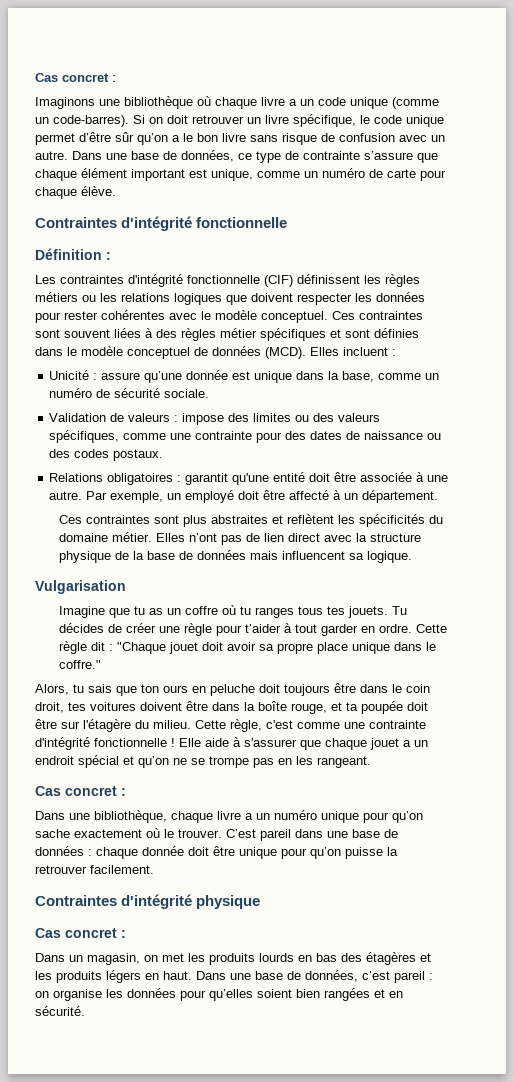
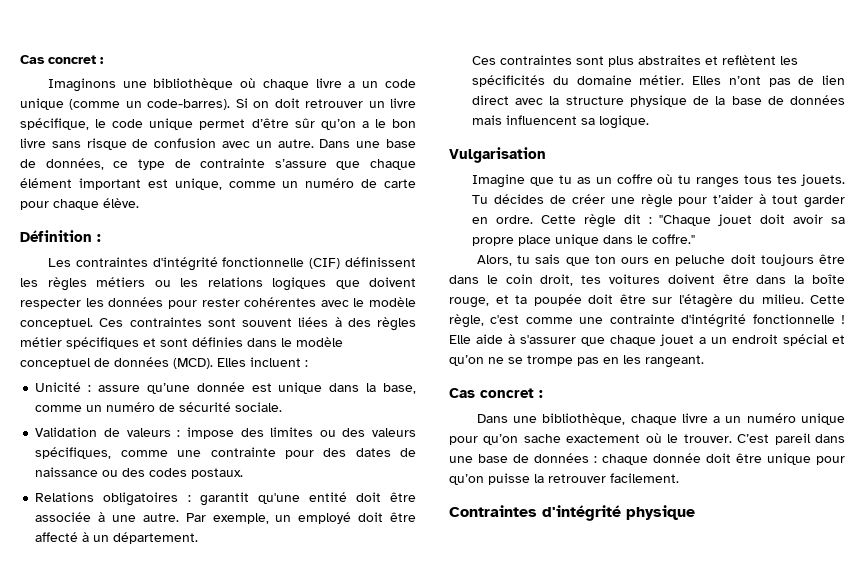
- Contraintes d'intégrité fonctionnelle
  Contraintes d'intégrité physique
- Cas concret :
- Dans un magasin, on met les produits lourds en bas des étagères et les produits légers en haut. Dans une base de données, c’est pareil : on organise les données pour qu’elles soient bien rangées et en sécurité.

